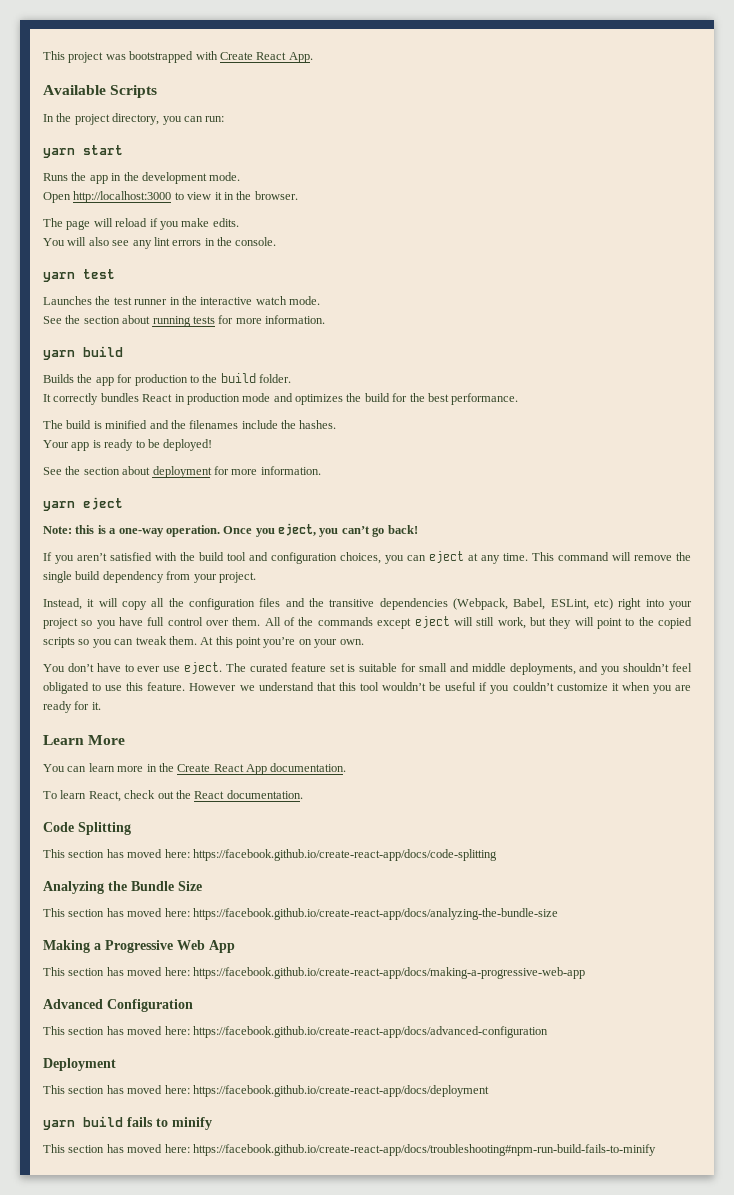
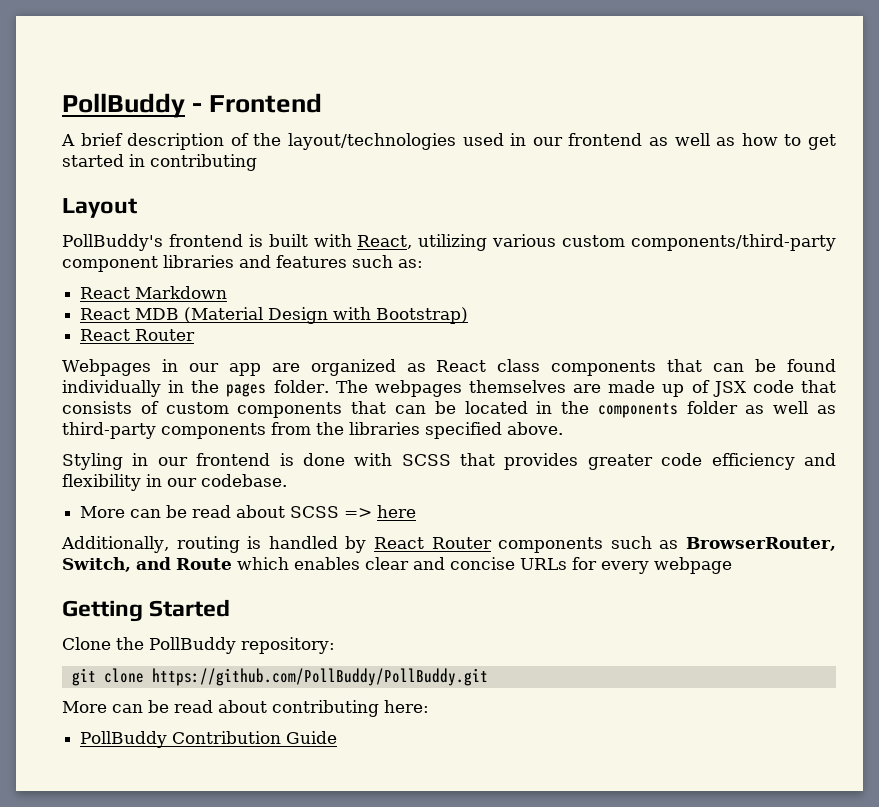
- This project was bootstrapped with Create React App.
- Available Scripts
- In the project directory, you can run:
- yarn start
- Runs the app in the development mode.
- Open http://localhost:3000 to view it in the browser.
- The page will reload if you make edits.
- You will also see any lint errors in the console.
- yarn test
- Launches the test runner in the interactive watch mode.
- See the section about running tests for more information.
- yarn build
- Builds the app for production to the build folder.
- It correctly bundles React in production mode and optimizes the build for the best performance.
- The build is minified and the filenames include the hashes.
- Your app is ready to be deployed!
- See the section about deployment for more information.
- yarn eject
- Note: this is a one-way operation. Once you eject, you can’t go back!
- If you aren’t satisfied with the build tool and configuration choices, you can eject at any time. This command will remove the single build dependency from your project.
- Instead, it will copy all the configuration files and the transitive dependencies (Webpack, Babel, ESLint, etc) right into your project so you have full control over them. All of the commands except eject will still work, but they will point to the copied scripts so you can tweak them. At this point you’re on your own.
- You don’t have to ever use eject. The curated feature set is suitable for small and middle deployments, and you shouldn’t feel obligated to use this feature. However we understand that this tool wouldn’t be useful if you couldn’t customize it when you are ready for it.
- Learn More
- You can learn more in the Create React App documentation.
- To learn React, check out the React documentation.
- Code Splitting
- This section has moved here: https://facebook.github.io/create-react-app/docs/code-splitting
- Analyzing the Bundle Size
- This section has moved here: https://facebook.github.io/create-react-app/docs/analyzing-the-bundle-size
- Making a Progressive Web App
- This section has moved here: https://facebook.github.io/create-react-app/docs/making-a-progressive-web-app
- Advanced Configuration
- This section has moved here: https://facebook.github.io/create-react-app/docs/advanced-configuration
- Deployment
- This section has moved here: https://facebook.github.io/create-react-app/docs/deployment
- yarn build fails to minify
- This section has moved here: https://facebook.github.io/create-react-app/docs/troubleshooting#npm-run-build-fails-to-minify
+ PollBuddy - Frontend
+ A brief description of the layout/technologies used in our frontend as well as how to get started in contributing
+ Layout
+ PollBuddy's frontend is built with React, utilizing various custom components/third-party component libraries and features such as:
+ React Markdown
+ React MDB (Material Design with Bootstrap)
+ React Router
+ Webpages in our app are organized as React class components that can be found individually in the pages folder. The webpages themselves are made up of JSX code that consists of custom components that can be located in the components folder as well as third-party components from the libraries specified above.
+ Styling in our frontend is done with SCSS that provides greater code efficiency and flexibility in our codebase.
+ More can be read about SCSS => here
+ Additionally, routing is handled by React Router components such as BrowserRouter, Switch, and Route which enables clear and concise URLs for every webpage
+ Getting Started
+ Clone the PollBuddy repository:
+ git clone https://github.com/PollBuddy/PollBuddy.git
+ More can be read about contributing here:
+ PollBuddy Contribution Guide

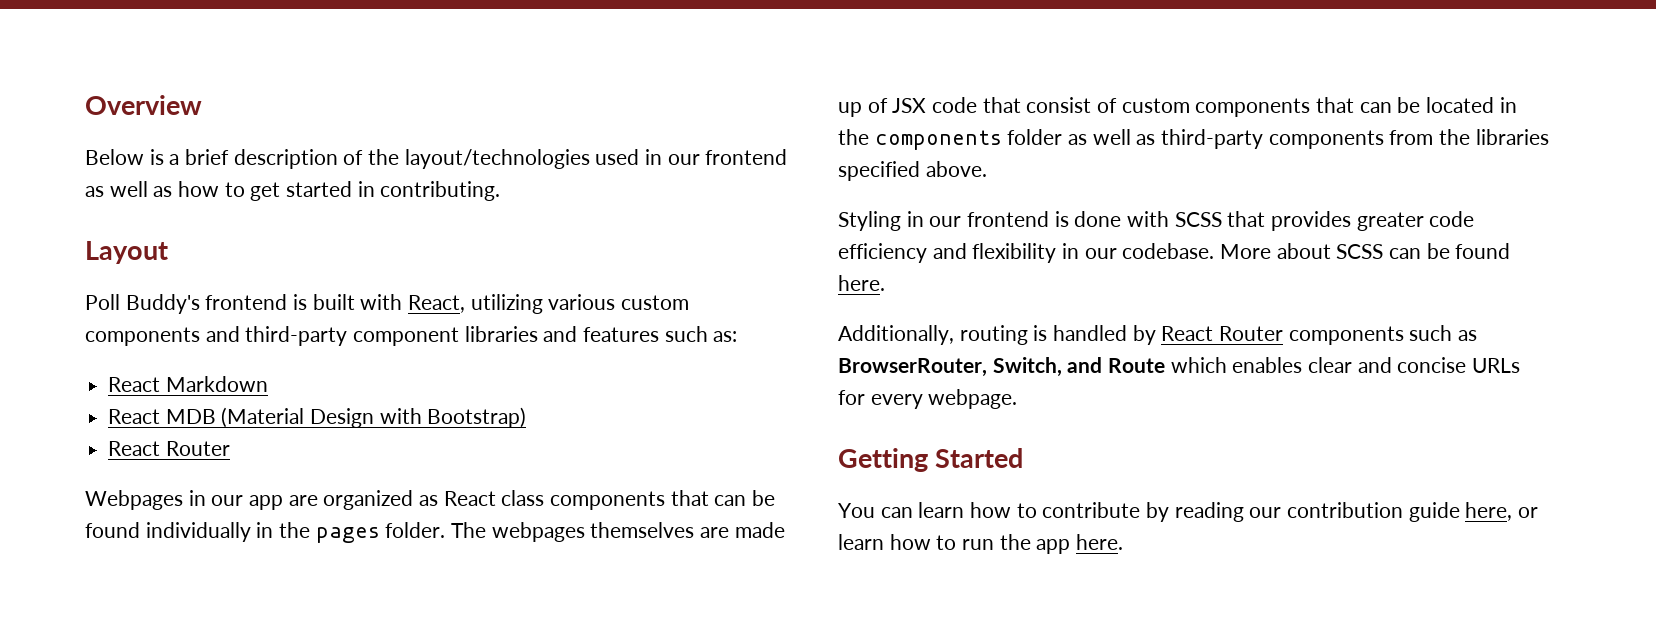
- PollBuddy - Frontend
- A brief description of the layout/technologies used in our frontend as well as how to get started in contributing
+ Overview
+ Below is a brief description of the layout/technologies used in our frontend as well as how to get started in contributing.
- PollBuddy's frontend is built with React, utilizing various custom components/third-party component libraries and features such as:
+ Poll Buddy's frontend is built with React, utilizing various custom components and third-party component libraries and features such as:
- The webpages themselves are made up of JSX code that consists of custom components that can be located in the components folder as well as third-party components from the libraries specified above.
+ The webpages themselves are made up of JSX code that consist of custom components that can be located in the components folder as well as third-party components from the libraries specified above.
- Styling in our frontend is done with SCSS that provides greater code efficiency and flexibility in our codebase.
- More can be read about SCSS => here
+ Styling in our frontend is done with SCSS that provides greater code efficiency and flexibility in our codebase. More about SCSS can be found here.
- Additionally, routing is handled by React Router components such as BrowserRouter, Switch, and Route which enables clear and concise URLs for every webpage
+ Additionally, routing is handled by React Router components such as BrowserRouter, Switch, and Route which enables clear and concise URLs for every webpage.
- Clone the PollBuddy repository:
- git clone https://github.com/PollBuddy/PollBuddy.git
- More can be read about contributing here:
- PollBuddy Contribution Guide
+ You can learn how to contribute by reading our contribution guide here, or learn how to run the app here.

